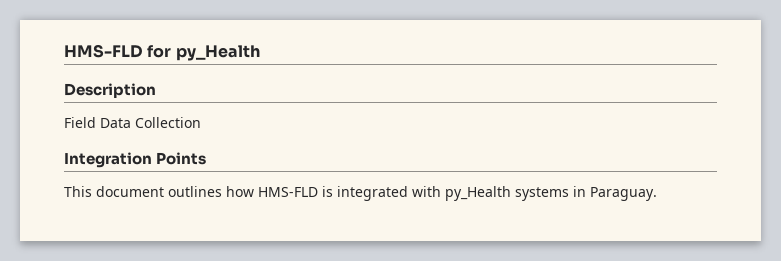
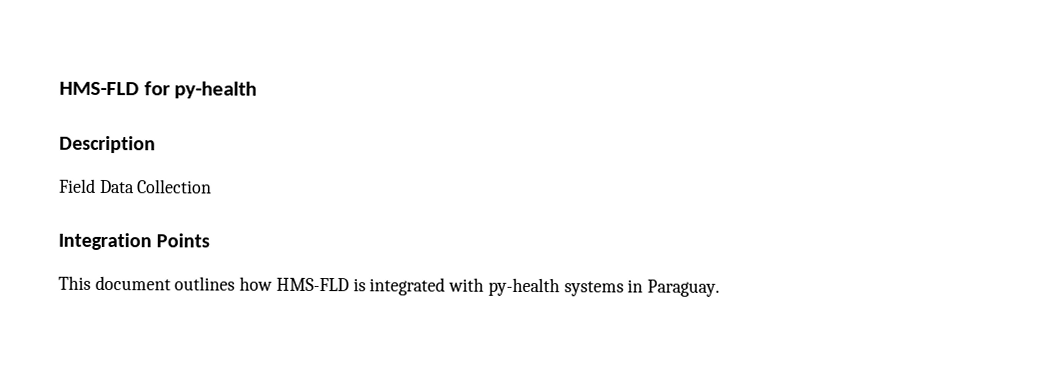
- HMS-FLD for py_Health
+ HMS-FLD for py-health
- This document outlines how HMS-FLD is integrated with py_Health systems in Paraguay.
+ This document outlines how HMS-FLD is integrated with py-health systems in Paraguay.

